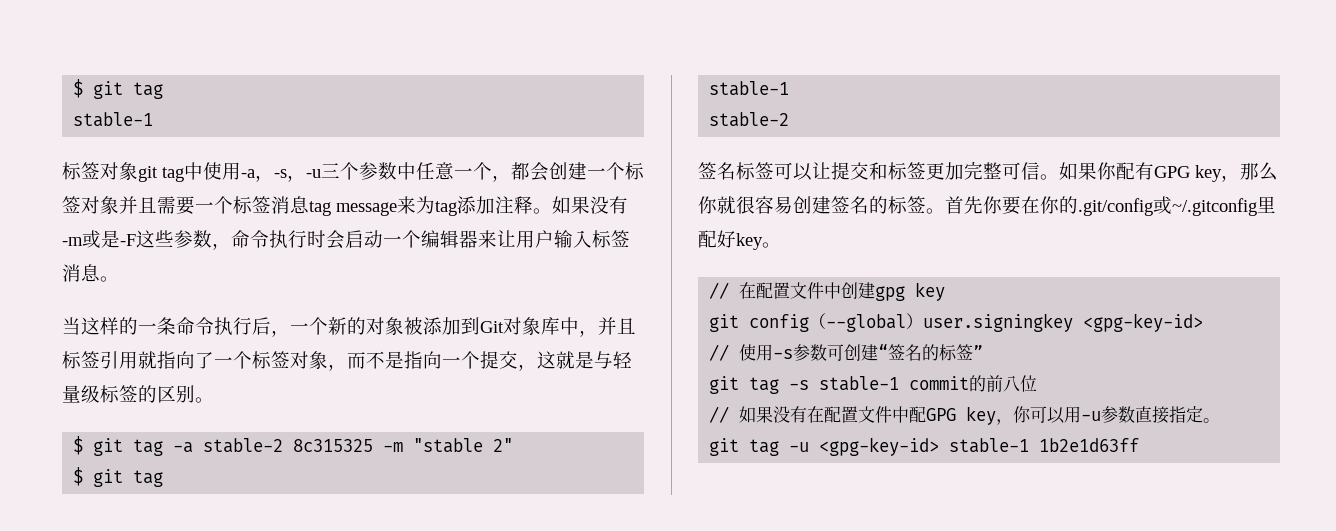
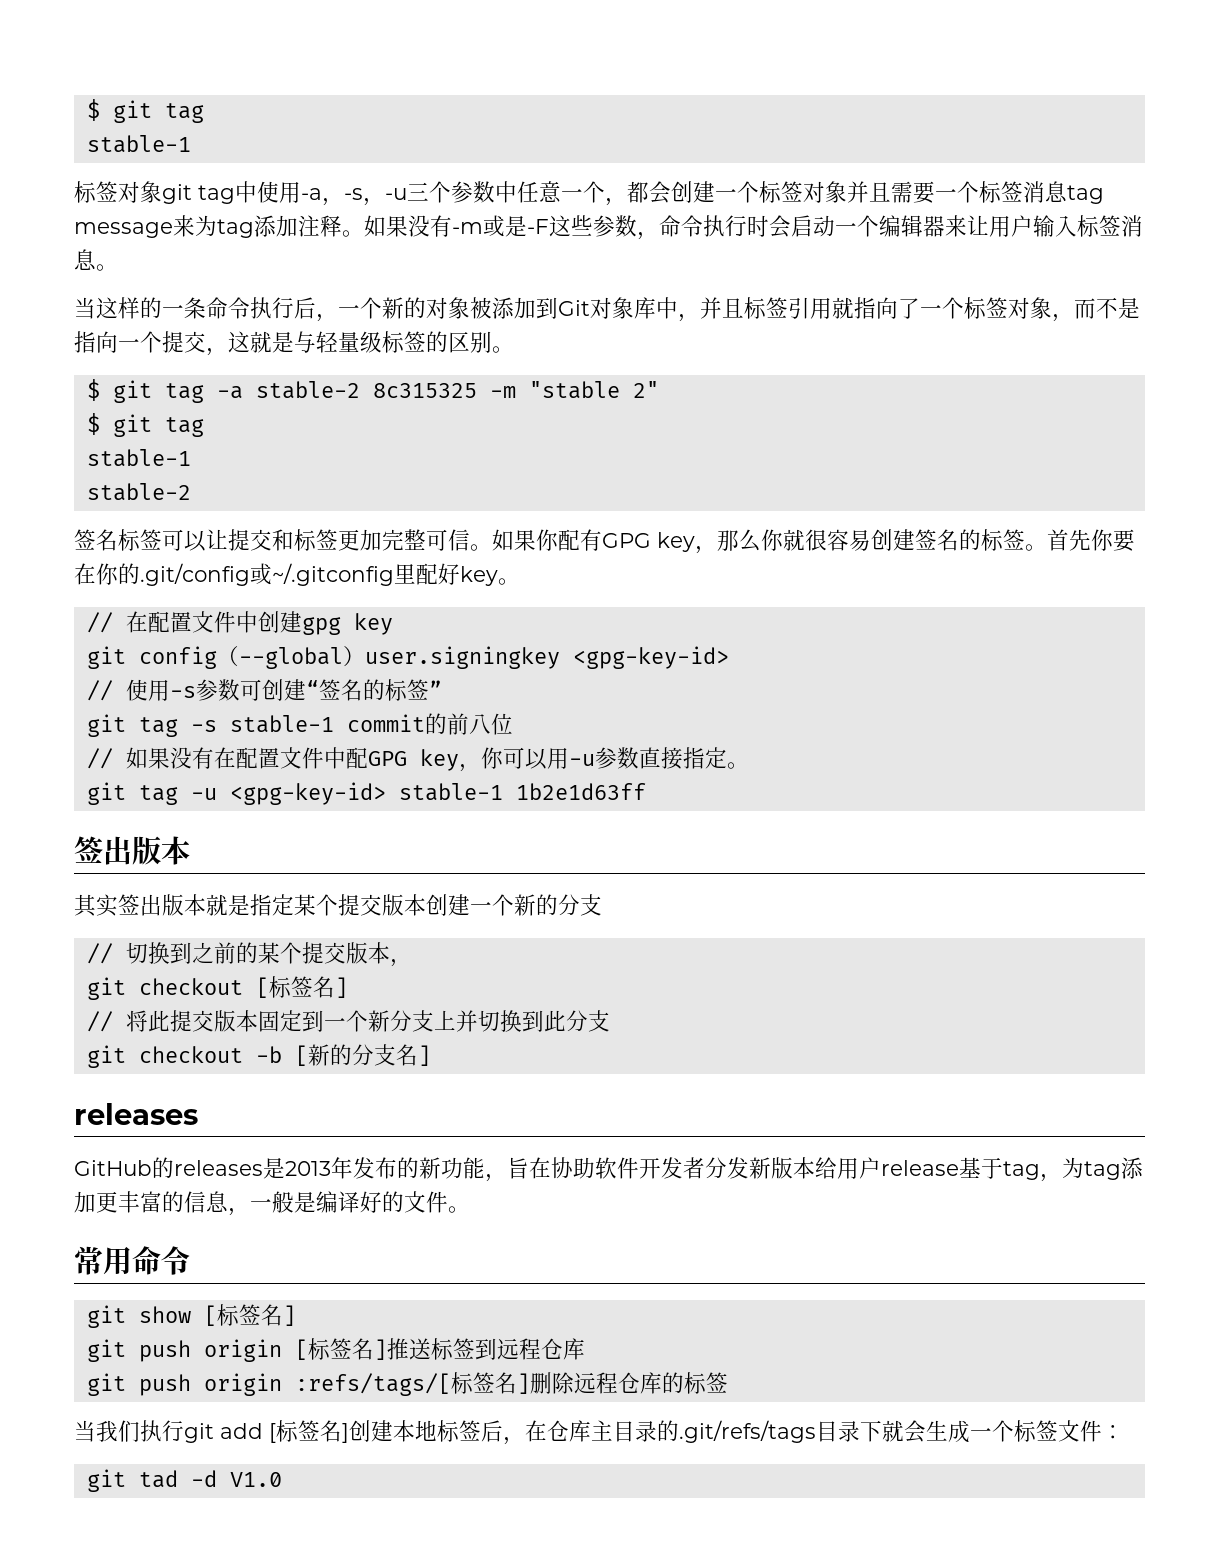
  git tag -u <gpg-key-id> stable-1 1b2e1d63ff
+ 签出版本
+ 其实签出版本就是指定某个提交版本创建一个新的分支
+ // 切换到之前的某个提交版本，
+ git checkout [标签名]
+ // 将此提交版本固定到一个新分支上并切换到此分支
+ git checkout -b [新的分支名]
+ releases
+ GitHub的releases是2013年发布的新功能，旨在协助软件开发者分发新版本给用户release基于tag，为tag添加更丰富的信息，一般是编译好的文件。
+ 常用命令
+ git show [标签名]
+ git push origin [标签名]推送标签到远程仓库
+ git push origin :refs/tags/[标签名]删除远程仓库的标签
+ 当我们执行git add [标签名]创建本地标签后，在仓库主目录的.git/refs/tags目录下就会生成一个标签文件：
+ git tad -d V1.0

